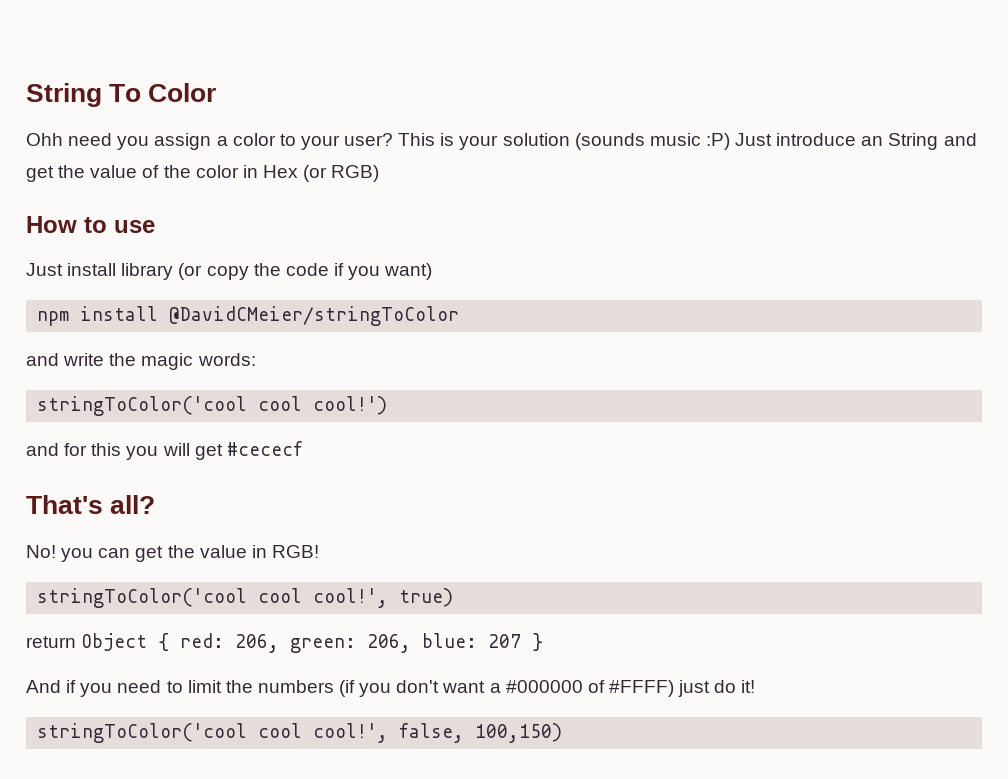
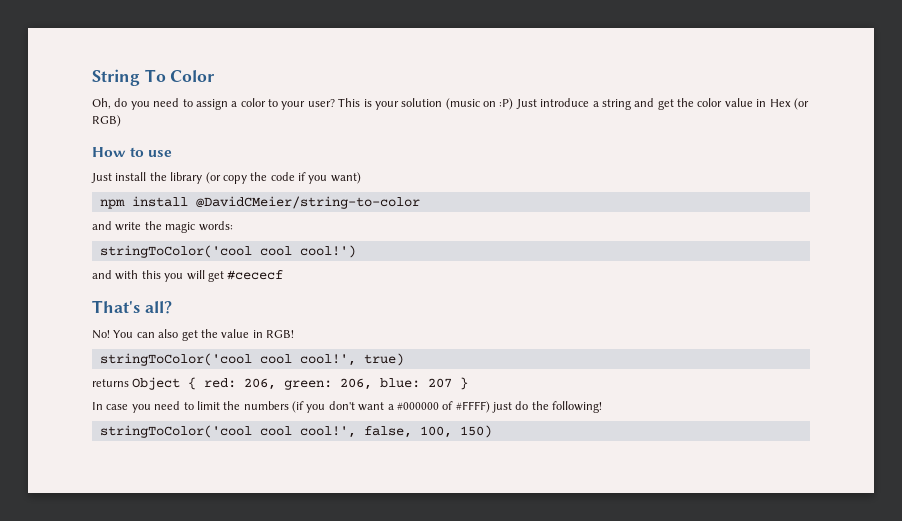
- Ohh need you assign a color to your user?
+ Oh, do you need to assign a color to your user?
- This is your solution (sounds music :P) Just introduce an String and get the value of the color in Hex (or RGB)
+ This is your solution (music on :P) Just introduce a string and get the color value in Hex (or RGB)
- Just install library (or copy the code if you want)
+ Just install the library (or copy the code if you want)
- npm install @DavidCMeier/stringToColor
+ npm install @DavidCMeier/string-to-color
- and for this you will get #cececf
+ and with this you will get #cececf
- No! you can get the value in RGB!
+ No! You can also get the value in RGB!
- return Object { red: 206, green: 206, blue: 207 }
+ returns Object { red: 206, green: 206, blue: 207 }
- And if you need to limit the numbers (if you don't want a #000000 of #FFFF) just do it!
+ In case you need to limit the numbers (if you don't want a #000000 of #FFFF) just do the following!
- stringToColor('cool cool cool!', false, 100,150)
+ stringToColor('cool cool cool!', false, 100, 150)

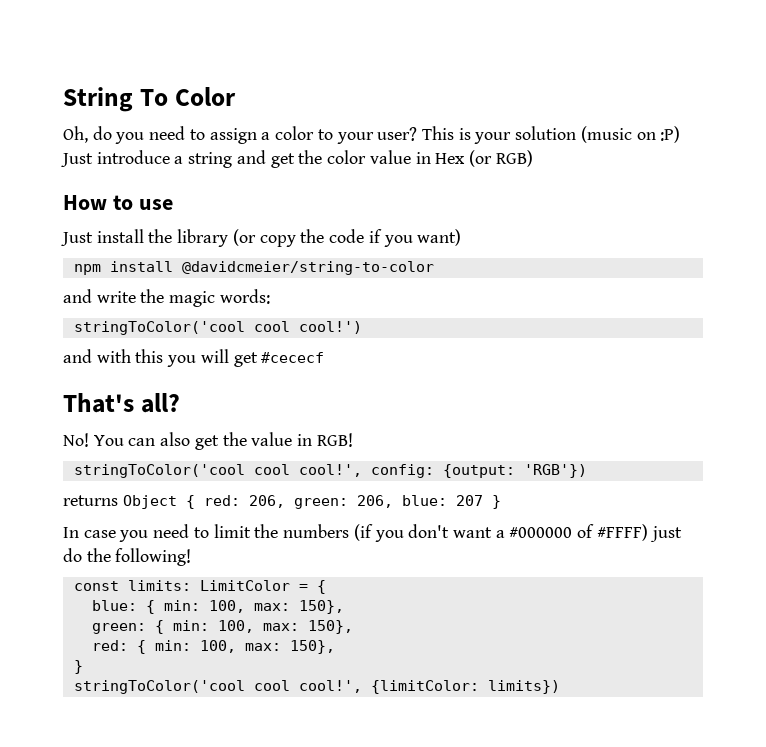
- npm install @DavidCMeier/string-to-color
+ npm install @davidcmeier/string-to-color
- stringToColor('cool cool cool!', true)
+ stringToColor('cool cool cool!', config: {output: 'RGB'})
- stringToColor('cool cool cool!', false, 100, 150)
+ const limits: LimitColor = {
+ blue: { min: 100, max: 150},
+ green: { min: 100, max: 150},
+ red: { min: 100, max: 150},
+ }
+ stringToColor('cool cool cool!', {limitColor: limits})

